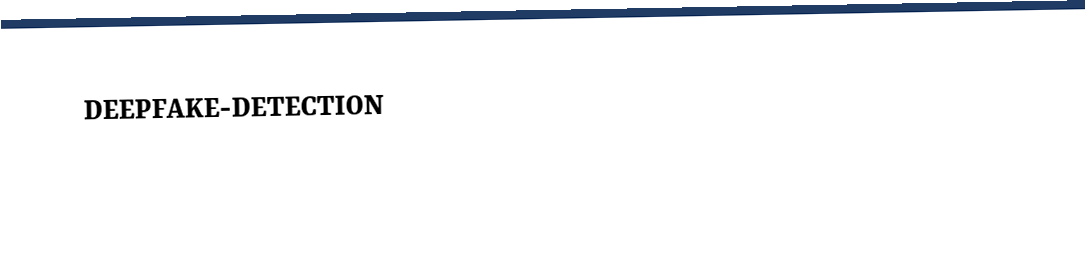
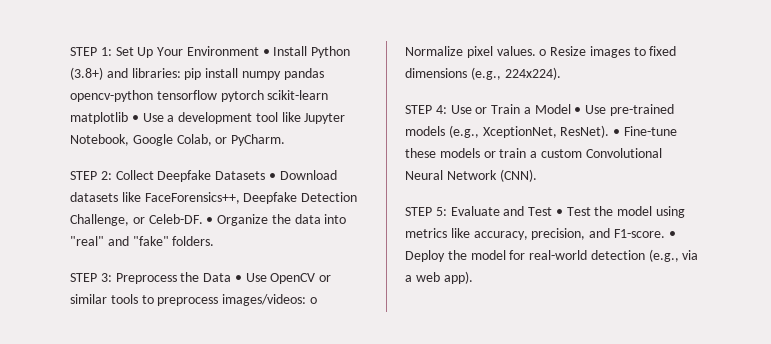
- DEEPFAKE-DETECTION
+ STEP 1: Set Up Your Environment • Install Python (3.8+) and libraries: pip install numpy pandas opencv-python tensorflow pytorch scikit-learn matplotlib • Use a development tool like Jupyter Notebook, Google Colab, or PyCharm.
+ STEP 2: Collect Deepfake Datasets • Download datasets like FaceForensics++, Deepfake Detection Challenge, or Celeb-DF. • Organize the data into "real" and "fake" folders.
+ STEP 3: Preprocess the Data • Use OpenCV or similar tools to preprocess images/videos: o Normalize pixel values. o Resize images to fixed dimensions (e.g., 224x224).
+ STEP 4: Use or Train a Model • Use pre-trained models (e.g., XceptionNet, ResNet). • Fine-tune these models or train a custom Convolutional Neural Network (CNN).
+ STEP 5: Evaluate and Test • Test the model using metrics like accuracy, precision, and F1-score. • Deploy the model for real-world detection (e.g., via a web app).

